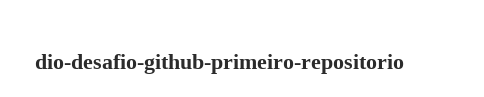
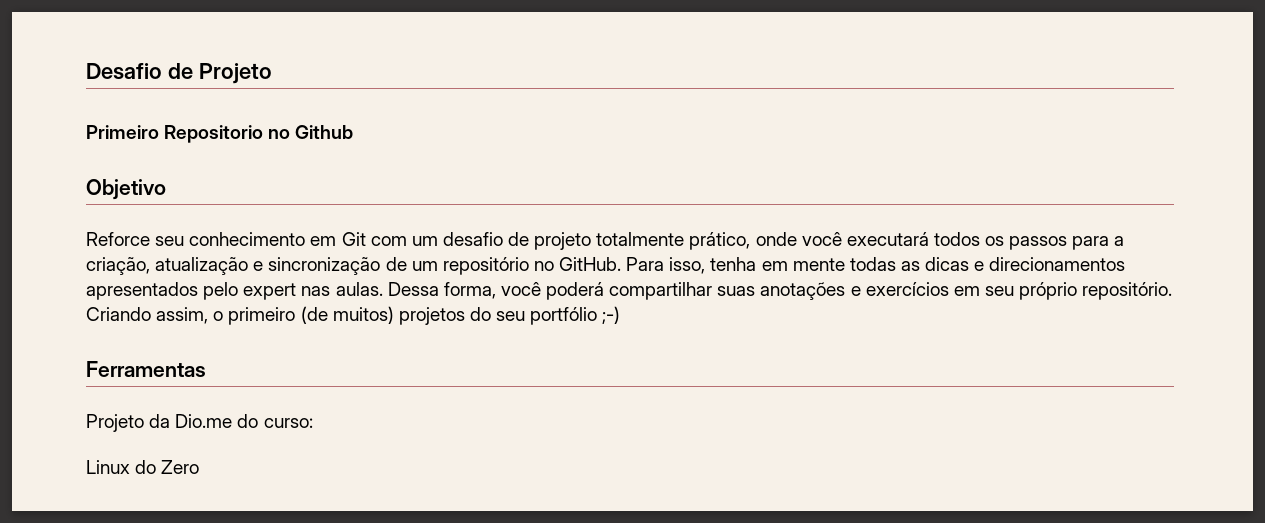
- dio-desafio-github-primeiro-repositorio
+ Desafio de Projeto
+ Primeiro Repositorio no Github
+ Objetivo
+ Reforce seu conhecimento em Git com um desafio de projeto totalmente prático, onde você executará todos os passos para a criação, atualização e sincronização de um repositório no GitHub. Para isso, tenha em mente todas as dicas e direcionamentos apresentados pelo expert nas aulas. Dessa forma, você poderá compartilhar suas anotações e exercícios em seu próprio repositório. Criando assim, o primeiro (de muitos) projetos do seu portfólio ;-)
+ Ferramentas
+ Projeto da Dio.me do curso:
+ Linux do Zero

